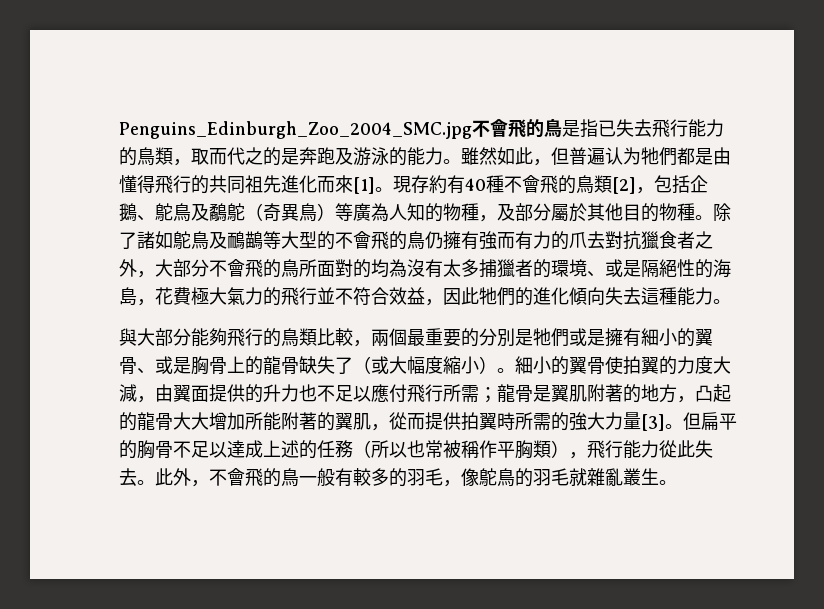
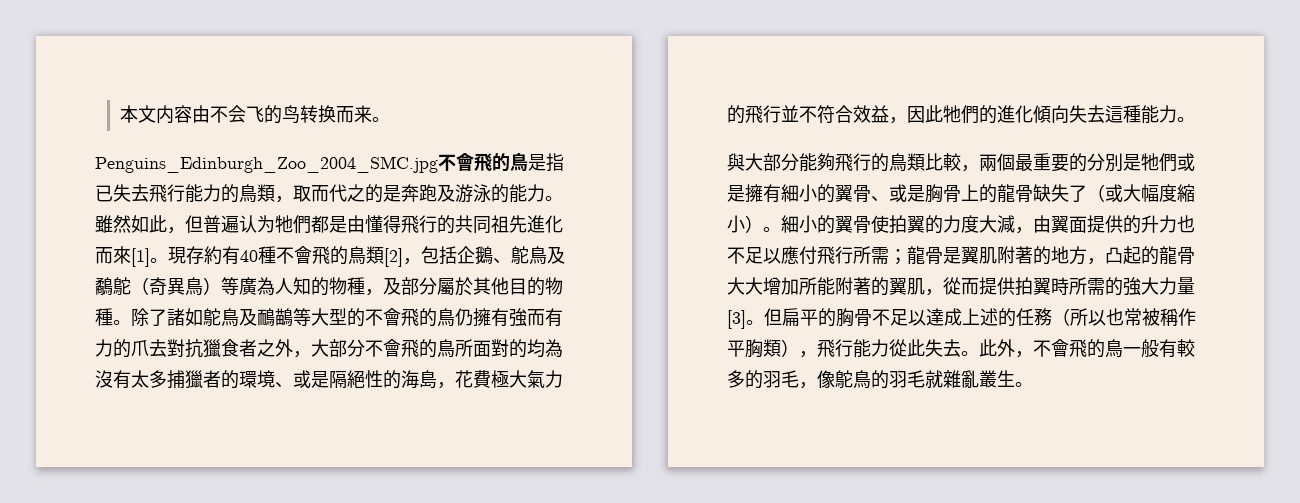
+ 本文内容由不会飞的鸟转换而来。

